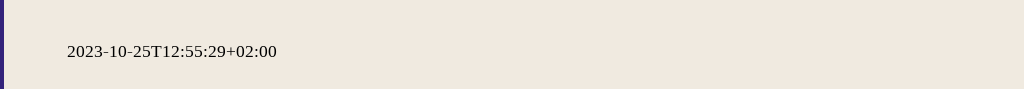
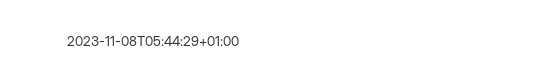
- 2023-10-25T12:55:29+02:00
+ 2023-11-08T05:44:29+01:00

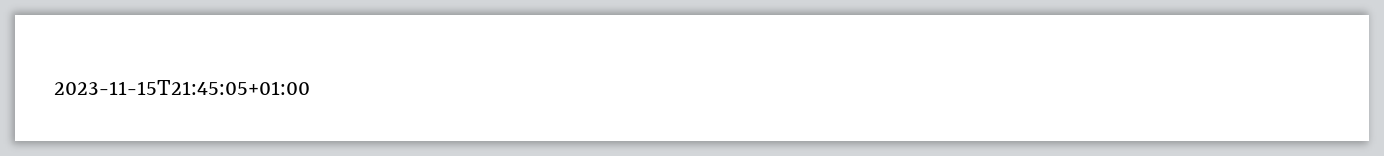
- 2023-11-08T05:44:29+01:00
+ 2023-11-15T21:45:05+01:00

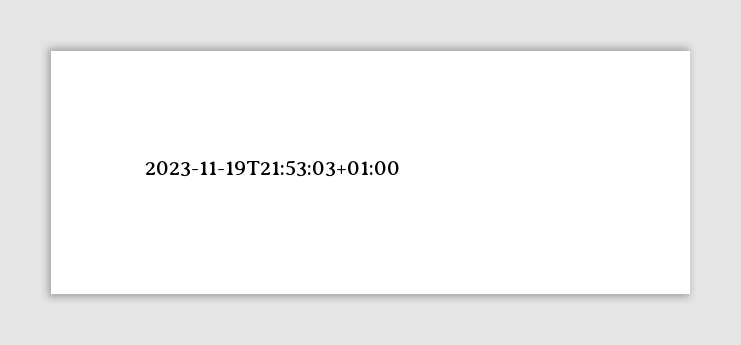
- 2023-11-15T21:45:05+01:00
+ 2023-11-19T21:53:03+01:00

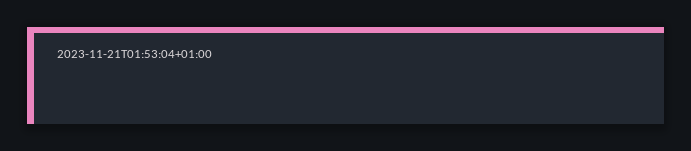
- 2023-11-19T21:53:03+01:00
+ 2023-11-21T01:53:04+01:00

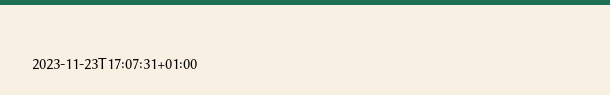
- 2023-11-21T01:53:04+01:00
+ 2023-11-23T17:07:31+01:00

